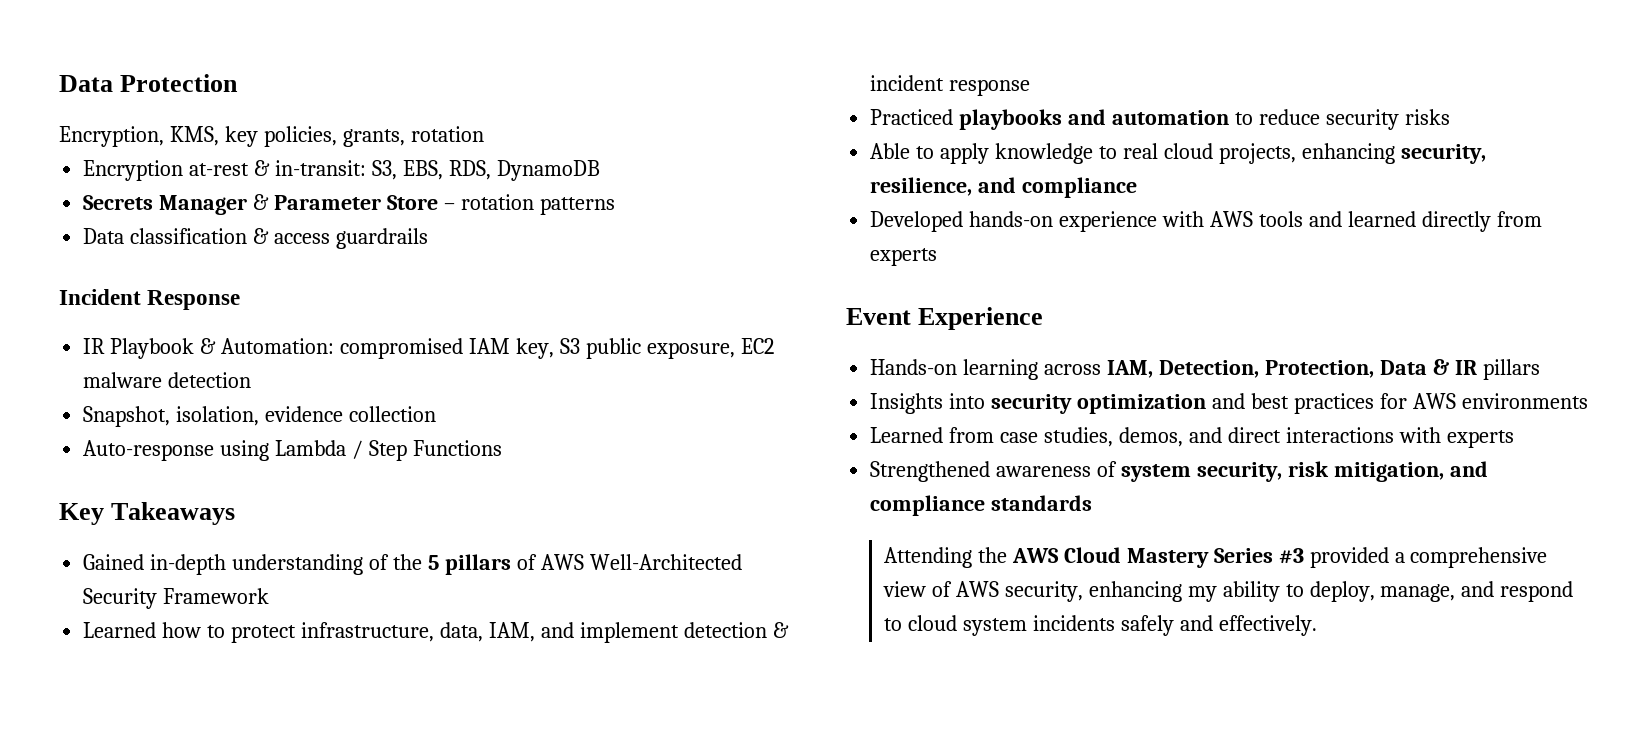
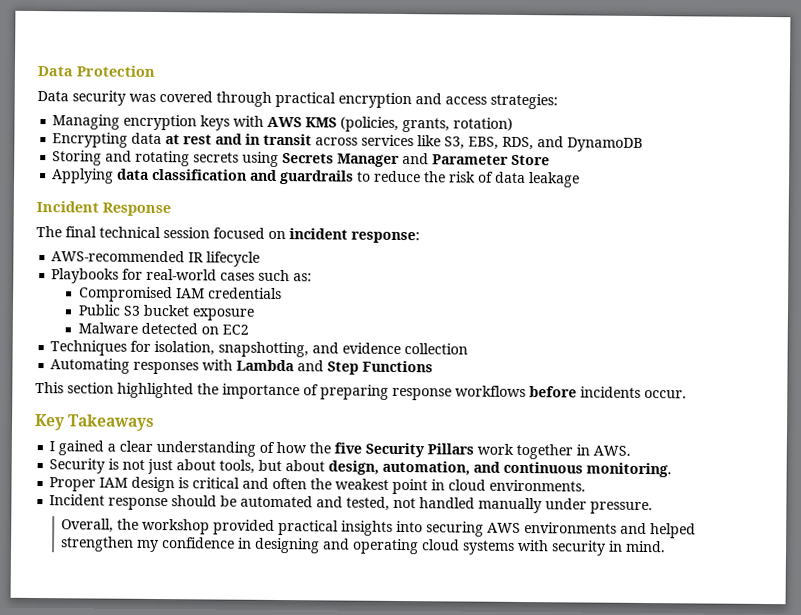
- Encryption, KMS, key policies, grants, rotation
- Encryption at-rest & in-transit: S3, EBS, RDS, DynamoDB
+ Data security was covered through practical encryption and access strategies:
+ Managing encryption keys with AWS KMS (policies, grants, rotation)
+ Encrypting data at rest and in transit across services like S3, EBS, RDS, and DynamoDB
- Secrets Manager & Parameter Store – rotation patterns
- Data classification & access guardrails
+ Storing and rotating secrets using Secrets Manager and Parameter Store
+ Applying data classification and guardrails to reduce the risk of data leakage
  Incident Response
- IR Playbook & Automation: compromised IAM key, S3 public exposure, EC2 malware detection
- Snapshot, isolation, evidence collection
- Auto-response using Lambda / Step Functions
+ The final technical session focused on incident response:
+ AWS-recommended IR lifecycle
+ Playbooks for real-world cases such as:
+ Compromised IAM credentials
+ Public S3 bucket exposure
+ Malware detected on EC2
+ Techniques for isolation, snapshotting, and evidence collection
+ Automating responses with Lambda and Step Functions
+ This section highlighted the importance of preparing response workflows before incidents occur.
  Key Takeaways
- Gained in-depth understanding of the 5 pillars of AWS Well-Architected Security Framework
- Learned how to protect infrastructure, data, IAM, and implement detection & incident response
- Practiced playbooks and automation to reduce security risks
- Able to apply knowledge to real cloud projects, enhancing security, resilience, and compliance
- Developed hands-on experience with AWS tools and learned directly from experts
- Event Experience
- Hands-on learning across IAM, Detection, Protection, Data & IR pillars
- Insights into security optimization and best practices for AWS environments
- Learned from case studies, demos, and direct interactions with experts
- Strengthened awareness of system security, risk mitigation, and compliance standards
- Attending the AWS Cloud Mastery Series #3 provided a comprehensive view of AWS security, enhancing my ability to deploy, manage, and respond to cloud system incidents safely and effectively.
+ I gained a clear understanding of how the five Security Pillars work together in AWS.
+ Security is not just about tools, but about design, automation, and continuous monitoring.
+ Proper IAM design is critical and often the weakest point in cloud environments.
+ Incident response should be automated and tested, not handled manually under pressure.
+ Overall, the workshop provided practical insights into securing AWS environments and helped strengthen my confidence in designing and operating cloud systems with security in mind.

